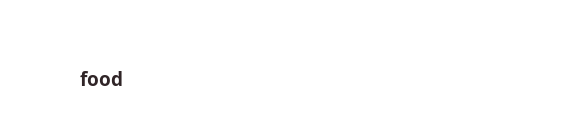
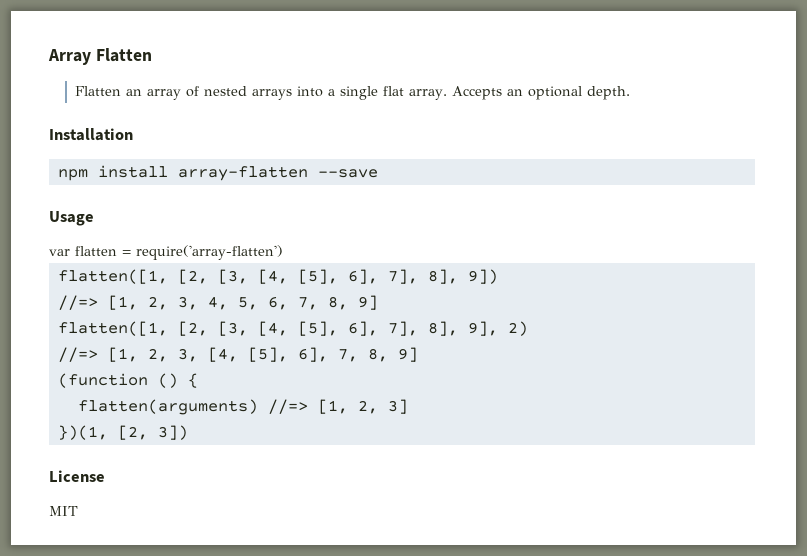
- food
+ Array Flatten
+ Flatten an array of nested arrays into a single flat array. Accepts an optional depth.
+ Installation
+ npm install array-flatten --save
+ Usage
+ var flatten = require('array-flatten')
+ flatten([1, [2, [3, [4, [5], 6], 7], 8], 9])
+ //=> [1, 2, 3, 4, 5, 6, 7, 8, 9]
+ flatten([1, [2, [3, [4, [5], 6], 7], 8], 9], 2)
+ //=> [1, 2, 3, [4, [5], 6], 7, 8, 9]
+ (function () {
+ flatten(arguments) //=> [1, 2, 3]
+ })(1, [2, 3])
+ License
+ MIT

